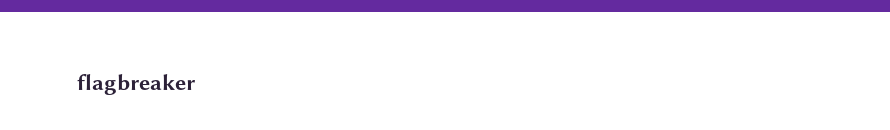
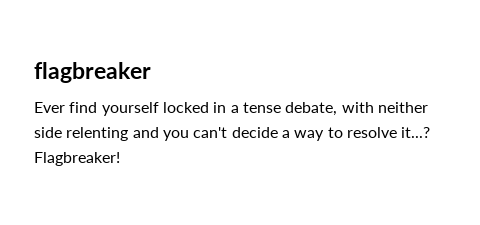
+ Ever find yourself locked in a tense debate, with neither side relenting and you can't decide a way to resolve it...? Flagbreaker!

